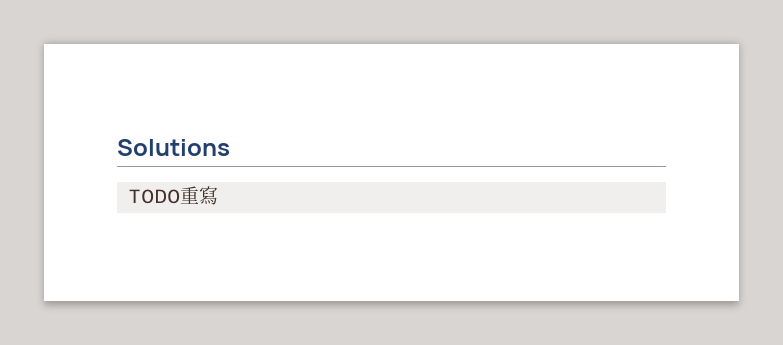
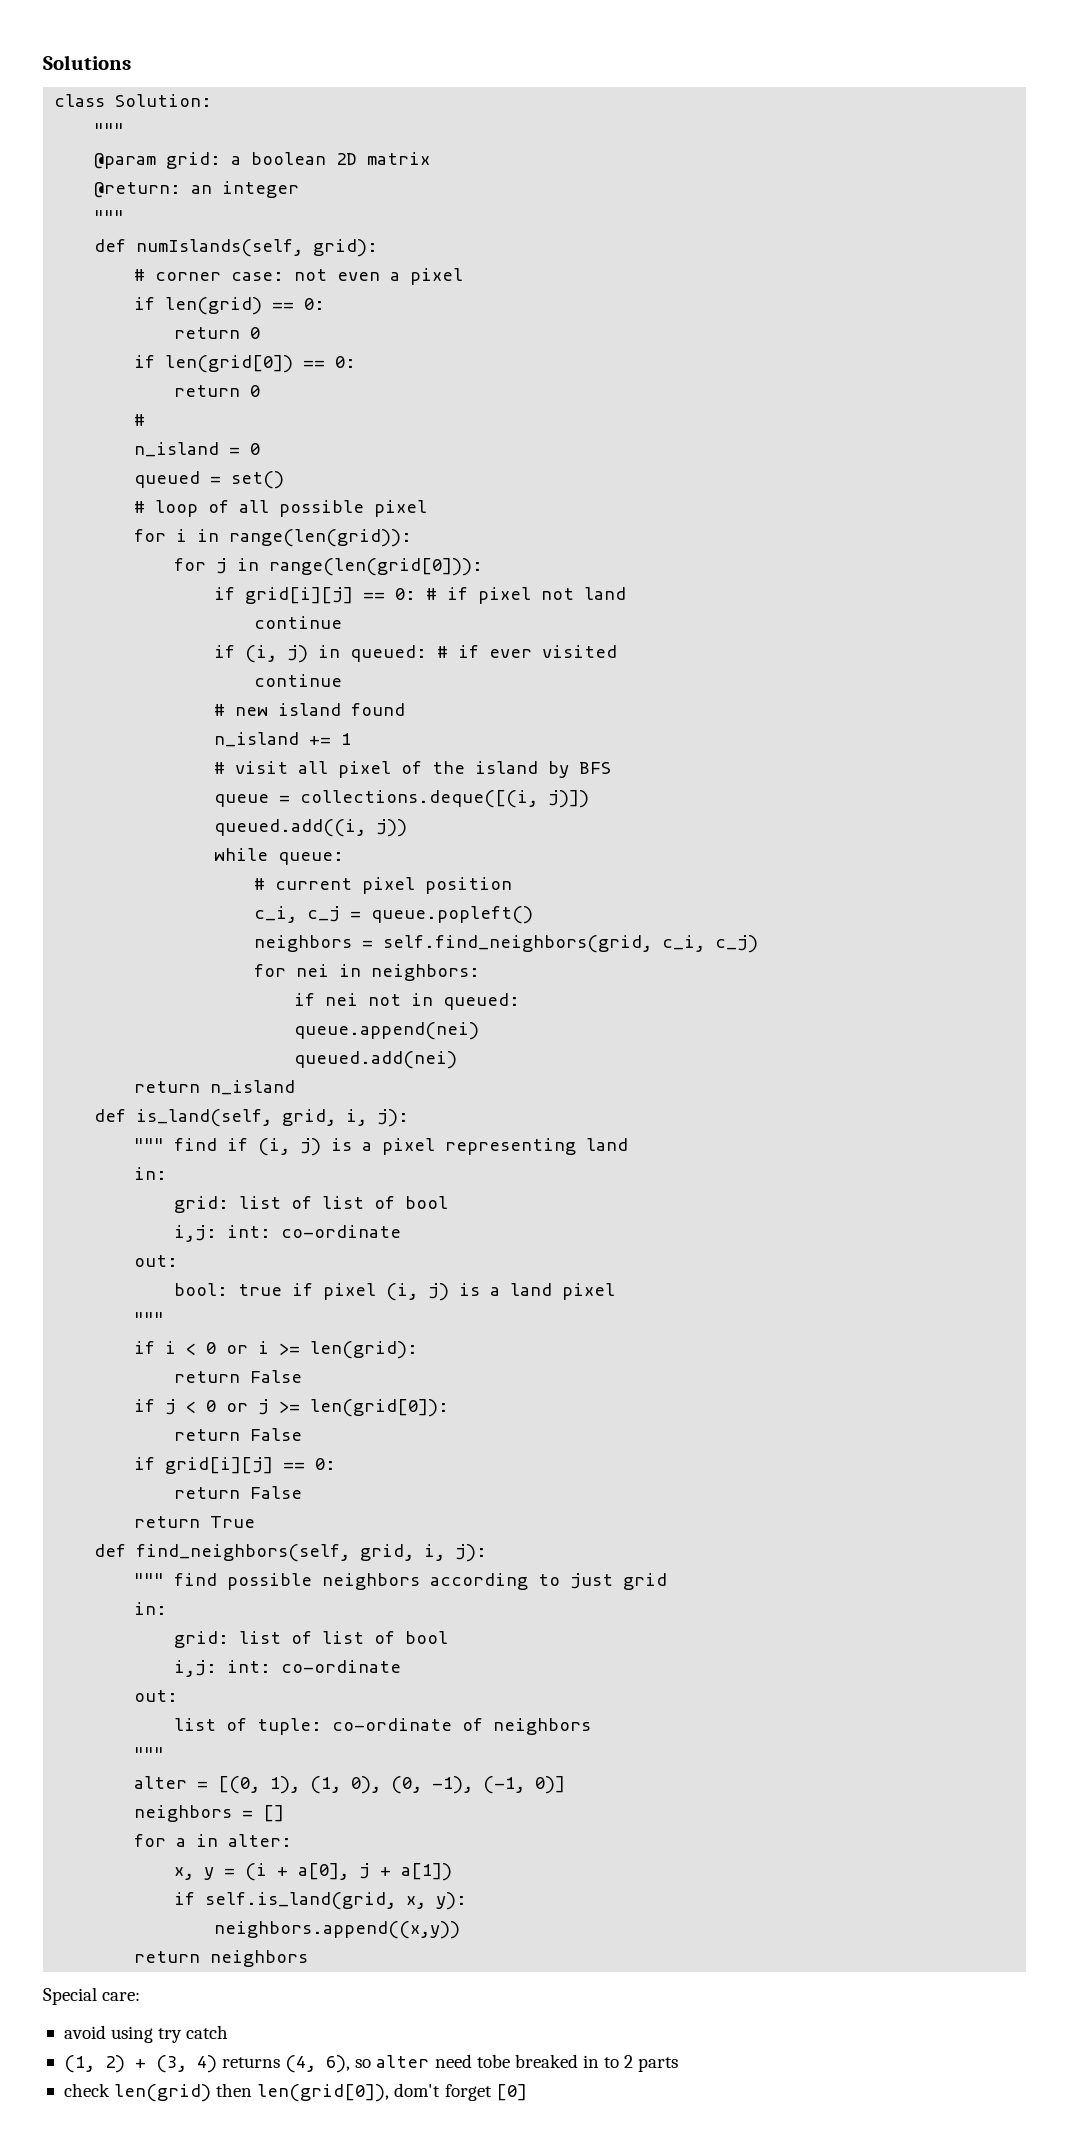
- TODO重寫
+ class Solution:
+ """
+ @param grid: a boolean 2D matrix
+ @return: an integer
+ """
+ def numIslands(self, grid):
+ # corner case: not even a pixel
+ if len(grid) == 0:
+ return 0
+ if len(grid[0]) == 0:
+ return 0
+ #
+ n_island = 0
+ queued = set()
+ # loop of all possible pixel
+ for i in range(len(grid)):
+ for j in range(len(grid[0])):
+ if grid[i][j] == 0: # if pixel not land
+ continue
+ if (i, j) in queued: # if ever visited
+ continue
+ # new island found
+ n_island += 1
+ # visit all pixel of the island by BFS
+ queue = collections.deque([(i, j)])
+ queued.add((i, j))
+ while queue:
+ # current pixel position
+ c_i, c_j = queue.popleft()
+ neighbors = self.find_neighbors(grid, c_i, c_j)
+ for nei in neighbors:
+ if nei not in queued:
+ queue.append(nei)
+ queued.add(nei)
+ return n_island
+ def is_land(self, grid, i, j):
+ """ find if (i, j) is a pixel representing land
+ in:
+ grid: list of list of bool
+ i,j: int: co-ordinate
+ out:
+ bool: true if pixel (i, j) is a land pixel
+ """
+ if i < 0 or i >= len(grid):
+ return False
+ if j < 0 or j >= len(grid[0]):
+ return False
+ if grid[i][j] == 0:
+ return False
+ return True
+ def find_neighbors(self, grid, i, j):
+ """ find possible neighbors according to just grid
+ in:
+ grid: list of list of bool
+ i,j: int: co-ordinate
+ out:
+ list of tuple: co-ordinate of neighbors
+ """
+ alter = [(0, 1), (1, 0), (0, -1), (-1, 0)]
+ neighbors = []
+ for a in alter:
+ x, y = (i + a[0], j + a[1])
+ if self.is_land(grid, x, y):
+ neighbors.append((x,y))
+ return neighbors
+ Special care:
+ avoid using try catch
+ (1, 2) + (3, 4) returns (4, 6), so alter need tobe breaked in to 2 parts
+ check len(grid) then len(grid[0]), dom't forget [0]

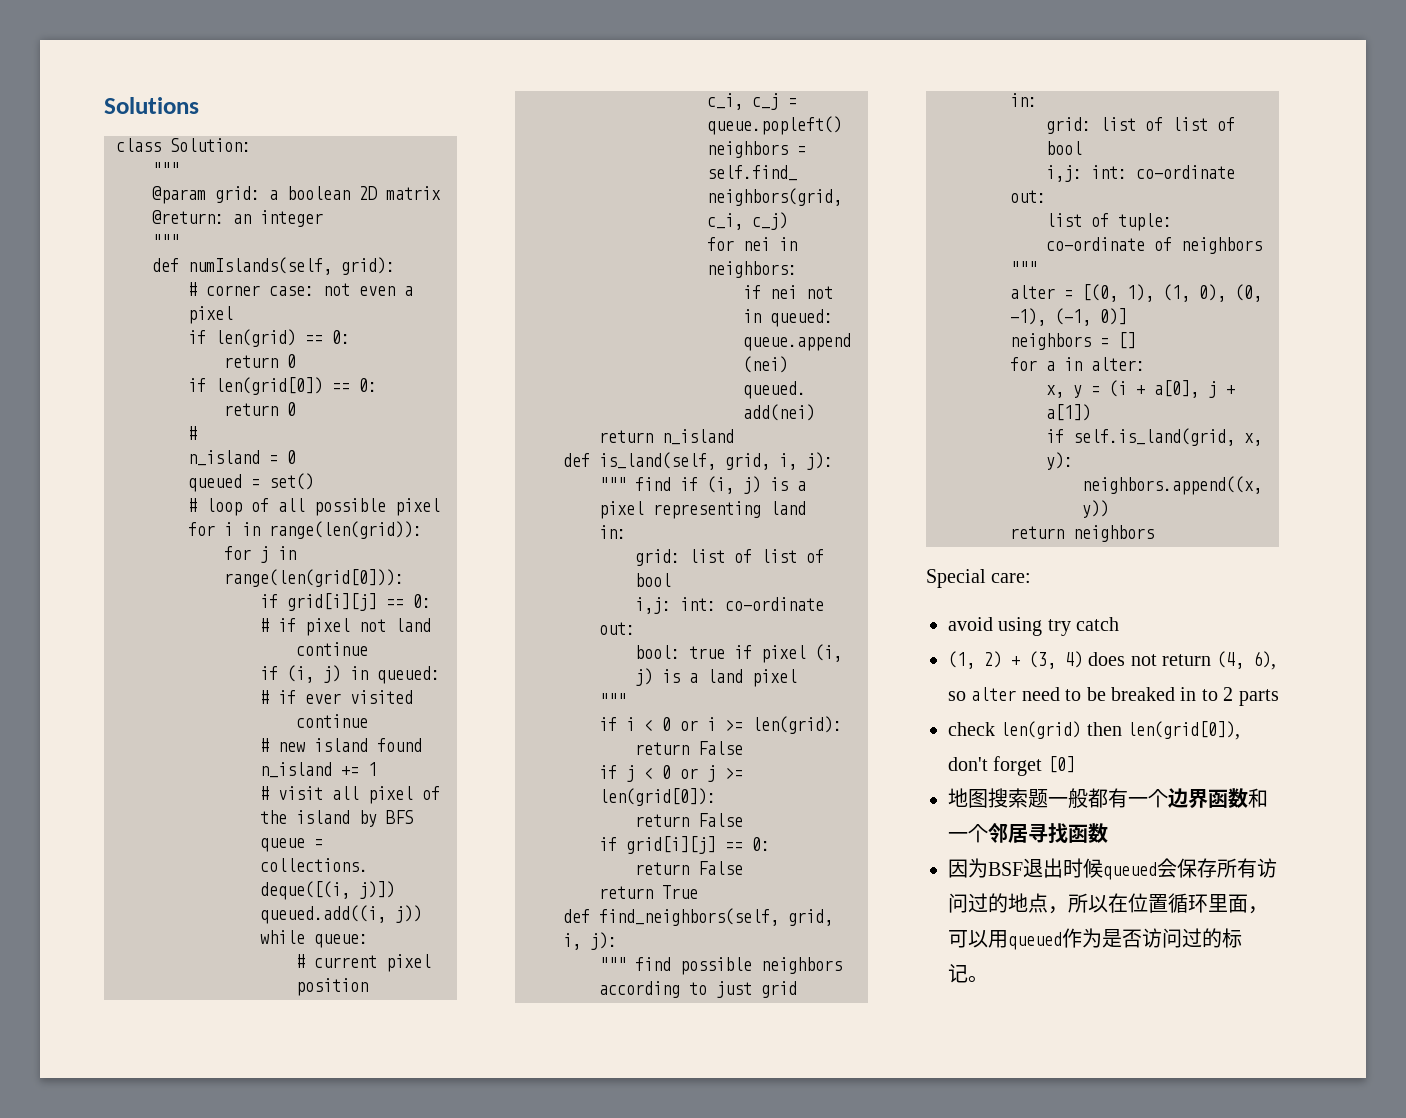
- (1, 2) + (3, 4) returns (4, 6), so alter need tobe breaked in to 2 parts
+ (1, 2) + (3, 4) does not return (4, 6), so alter need to be breaked in to 2 parts
- check len(grid) then len(grid[0]), dom't forget [0]
+ check len(grid) then len(grid[0]), don't forget [0]
+ 地图搜索题一般都有一个边界函数和一个邻居寻找函数
+ 因为BSF退出时候queued会保存所有访问过的地点，所以在位置循环里面，可以用queued作为是否访问过的标记。

